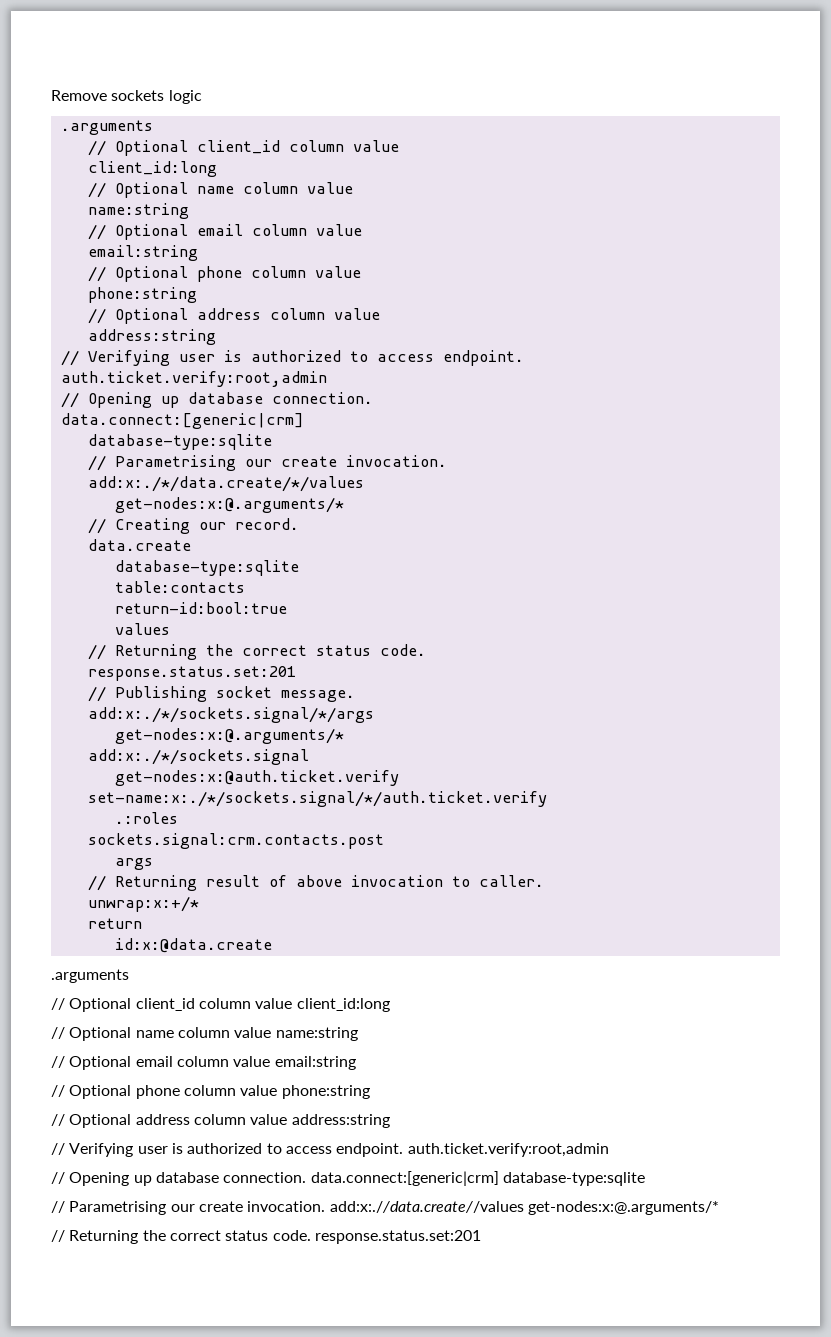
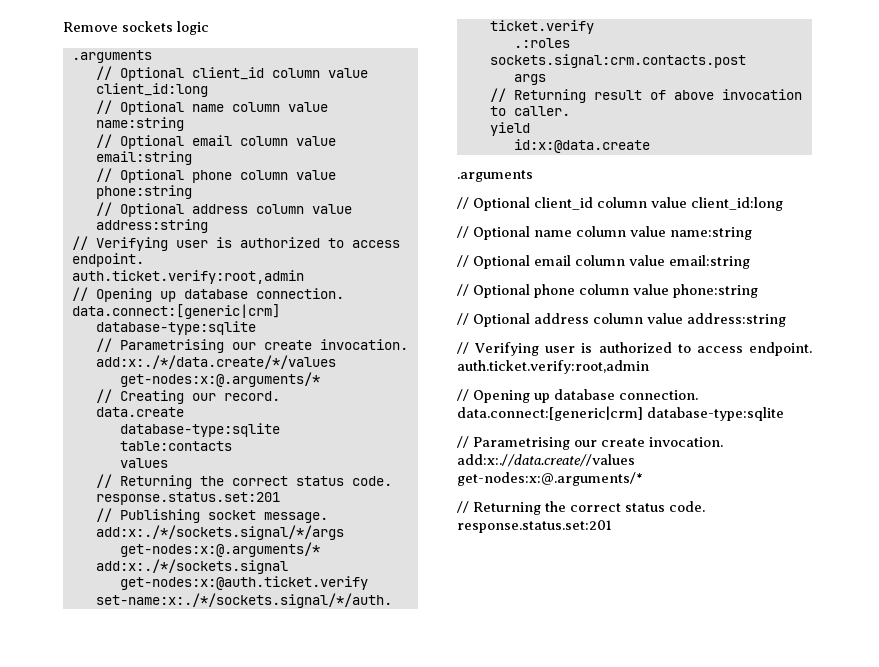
- return-id:bool:true
- unwrap:x:+/*
- return
+ yield

